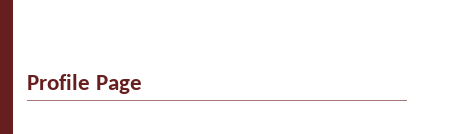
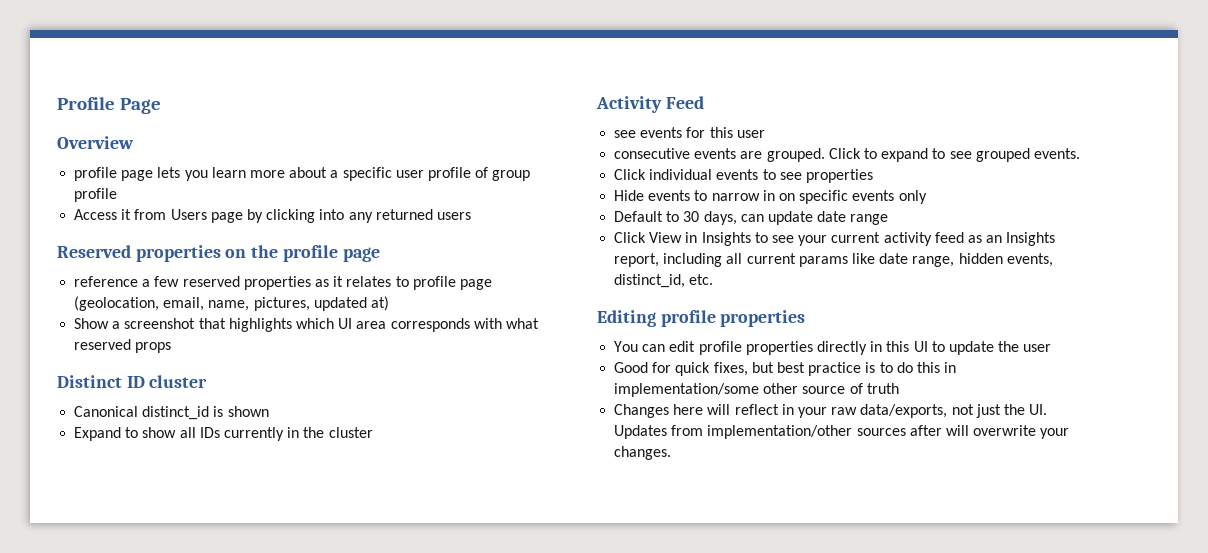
+ Overview
+ profile page lets you learn more about a specific user profile of group profile
+ Access it from Users page by clicking into any returned users
+ Reserved properties on the profile page
+ reference a few reserved properties as it relates to profile page (geolocation, email, name, pictures, updated at)
+ Show a screenshot that highlights which UI area corresponds with what reserved props
+ Distinct ID cluster
+ Canonical distinct_id is shown
+ Expand to show all IDs currently in the cluster
+ Activity Feed
+ see events for this user
+ consecutive events are grouped. Click to expand to see grouped events.
+ Click individual events to see properties
+ Hide events to narrow in on specific events only
+ Default to 30 days, can update date range
+ Click View in Insights to see your current activity feed as an Insights report, including all current params like date range, hidden events, distinct_id, etc.
+ Editing profile properties
+ You can edit profile properties directly in this UI to update the user
+ Good for quick fixes, but best practice is to do this in implementation/some other source of truth
+ Changes here will reflect in your raw data/exports, not just the UI. Updates from implementation/other sources after will overwrite your changes.

